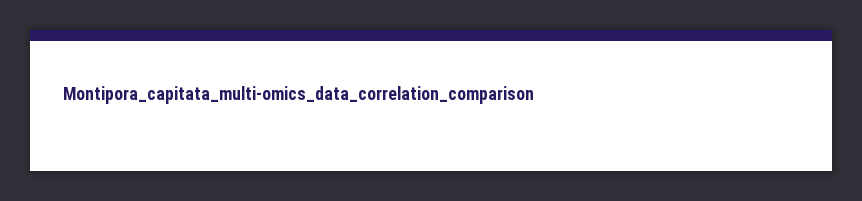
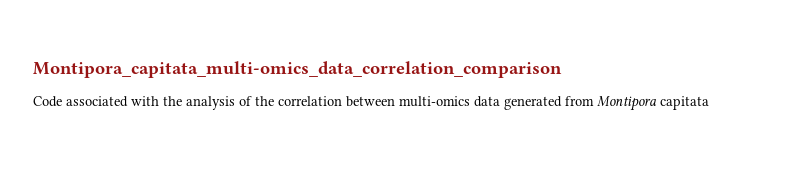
+ Code associated with the analysis of the correlation between multi-omics data generated from Montipora capitata

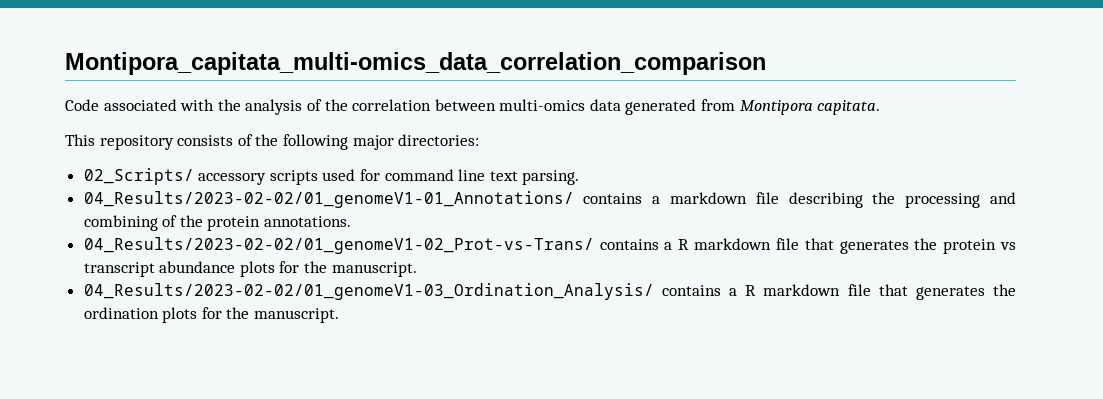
- Code associated with the analysis of the correlation between multi-omics data generated from Montipora capitata
+ Code associated with the analysis of the correlation between multi-omics data generated from Montipora capitata.
+ This repository consists of the following major directories:
+ 02_Scripts/ accessory scripts used for command line text parsing.
+ 04_Results/2023-02-02/01_genomeV1-01_Annotations/ contains a markdown file describing the processing and combining of the protein annotations.
+ 04_Results/2023-02-02/01_genomeV1-02_Prot-vs-Trans/ contains a R markdown file that generates the protein vs transcript abundance plots for the manuscript.
+ 04_Results/2023-02-02/01_genomeV1-03_Ordination_Analysis/ contains a R markdown file that generates the ordination plots for the manuscript.

